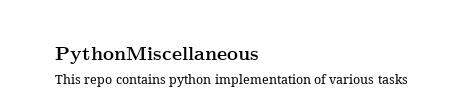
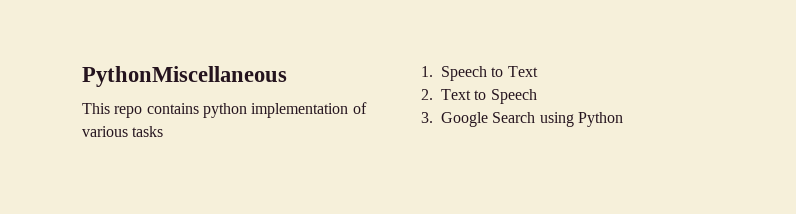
+ 1. Speech to Text
+ 2. Text to Speech
+ 3. Google Search using Python

